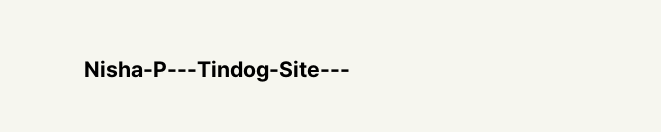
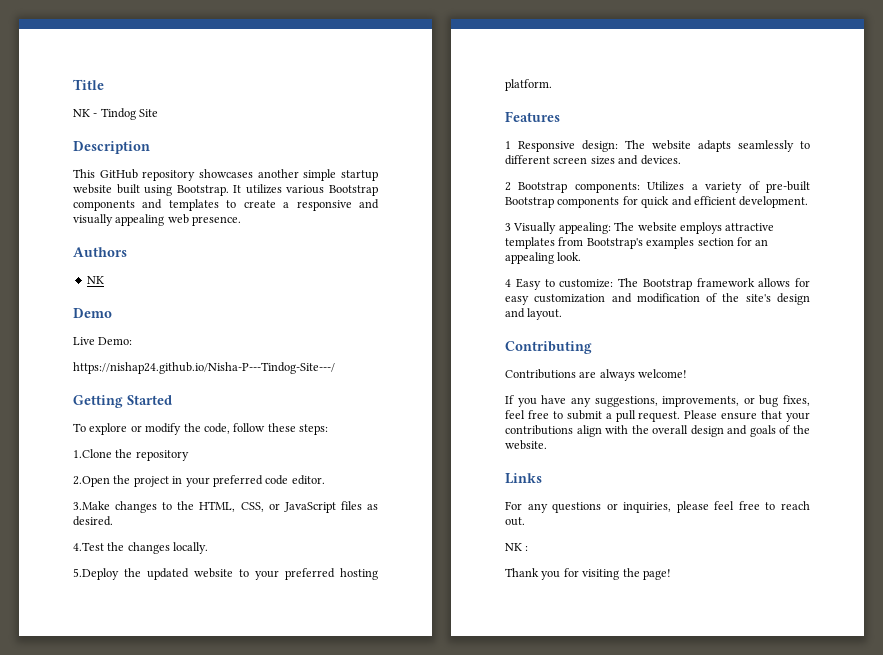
- Nisha-P---Tindog-Site---
+ Title
+ NK - Tindog Site
+ Description
+ This GitHub repository showcases another simple startup website built using Bootstrap. It utilizes various Bootstrap components and templates to create a responsive and visually appealing web presence.
+ Authors
+ NK
+ Demo
+ Live Demo:
+ https://nishap24.github.io/Nisha-P---Tindog-Site---/
+ Getting Started
+ To explore or modify the code, follow these steps:
+ 1.Clone the repository
+ 2.Open the project in your preferred code editor.
+ 3.Make changes to the HTML, CSS, or JavaScript files as desired.
+ 4.Test the changes locally.
+ 5.Deploy the updated website to your preferred hosting platform.
+ Features
+ 1 Responsive design: The website adapts seamlessly to different screen sizes and devices.
+ 2 Bootstrap components: Utilizes a variety of pre-built Bootstrap components for quick and efficient development.
+ 3 Visually appealing: The website employs attractive templates from Bootstrap's examples section for an appealing look.
+ 4 Easy to customize: The Bootstrap framework allows for easy customization and modification of the site's design and layout.
+ Contributing
+ Contributions are always welcome!
+ If you have any suggestions, improvements, or bug fixes, feel free to submit a pull request. Please ensure that your contributions align with the overall design and goals of the website.
+ Links
+ For any questions or inquiries, please feel free to reach out.
+ NK :
+ Thank you for visiting the page!

